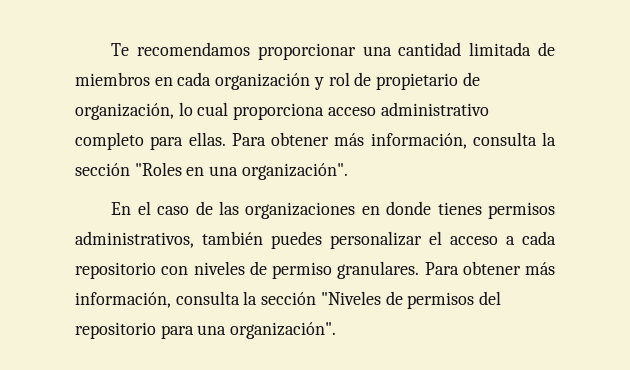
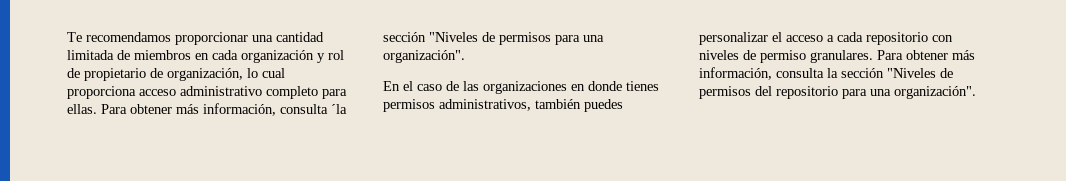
- Para obtener más información, consulta la sección "Roles en una organización".
+ Para obtener más información, consulta ´la sección "Niveles de permisos para una organización".

